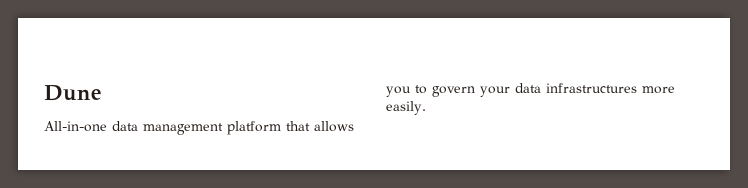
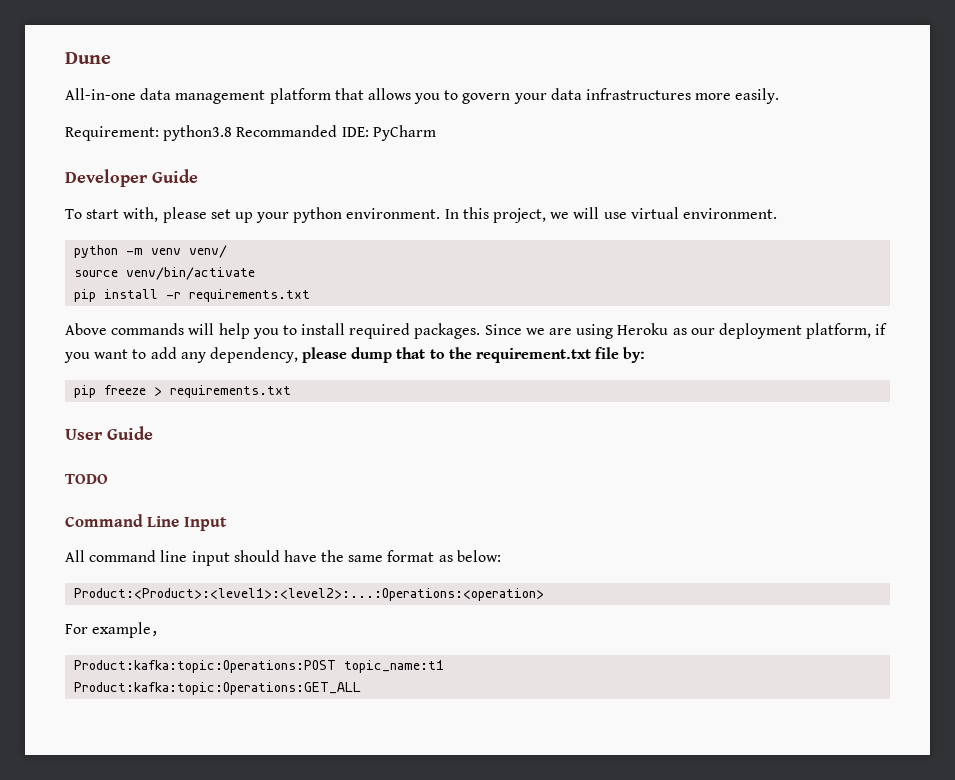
+ Requirement: python3.8 Recommanded IDE: PyCharm
+ Developer Guide
+ To start with, please set up your python environment. In this project, we will use virtual environment.
+ python -m venv venv/
+ source venv/bin/activate
+ pip install -r requirements.txt
+ Above commands will help you to install required packages. Since we are using Heroku as our deployment platform, if you want to add any dependency, please dump that to the requirement.txt file by:
+ pip freeze > requirements.txt
+ User Guide
+ TODO
+ Command Line Input
+ All command line input should have the same format as below:
+ Product:<Product>:<level1>:<level2>:...:Operations:<operation>
+ For example，
+ Product:kafka:topic:Operations:POST topic_name:t1
+ Product:kafka:topic:Operations:GET_ALL

